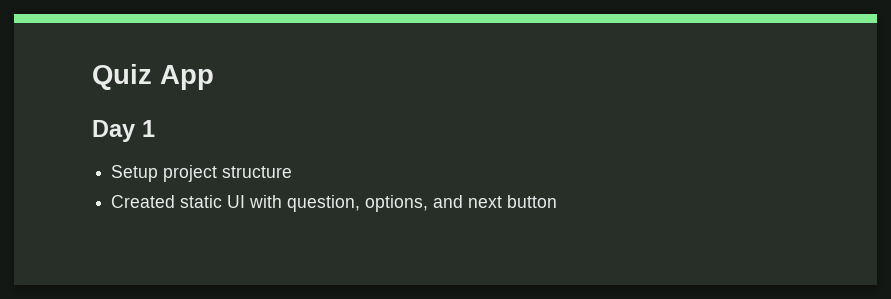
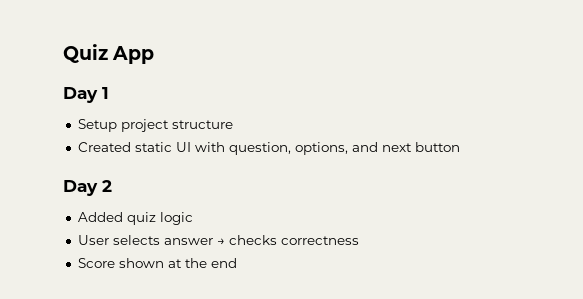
+ Day 2
+ Added quiz logic
+ User selects answer → checks correctness
+ Score shown at the end

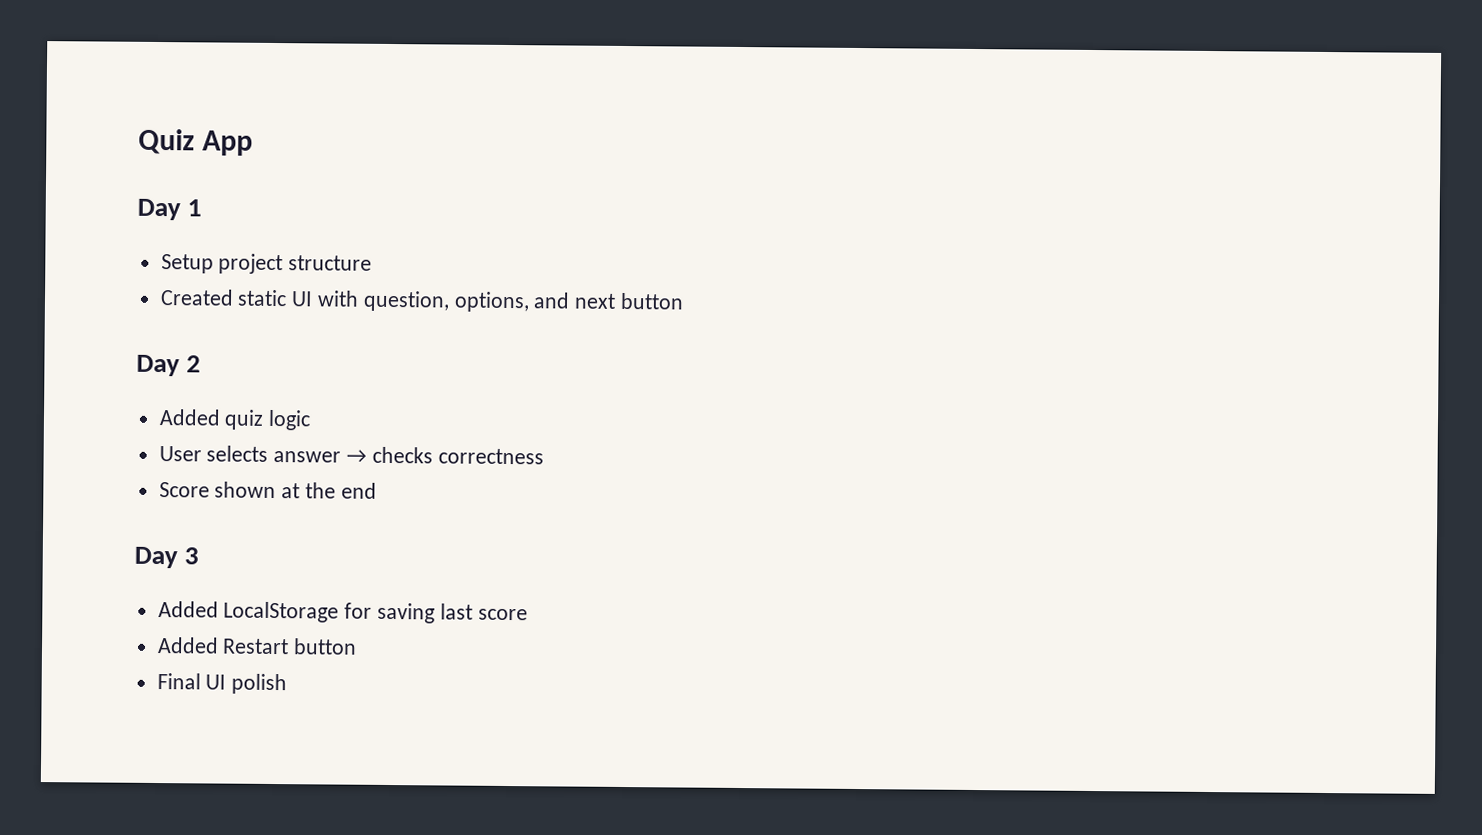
+ Day 3
+ Added LocalStorage for saving last score
+ Added Restart button
+ Final UI polish

